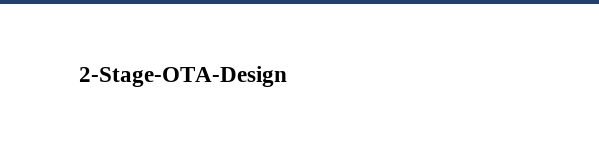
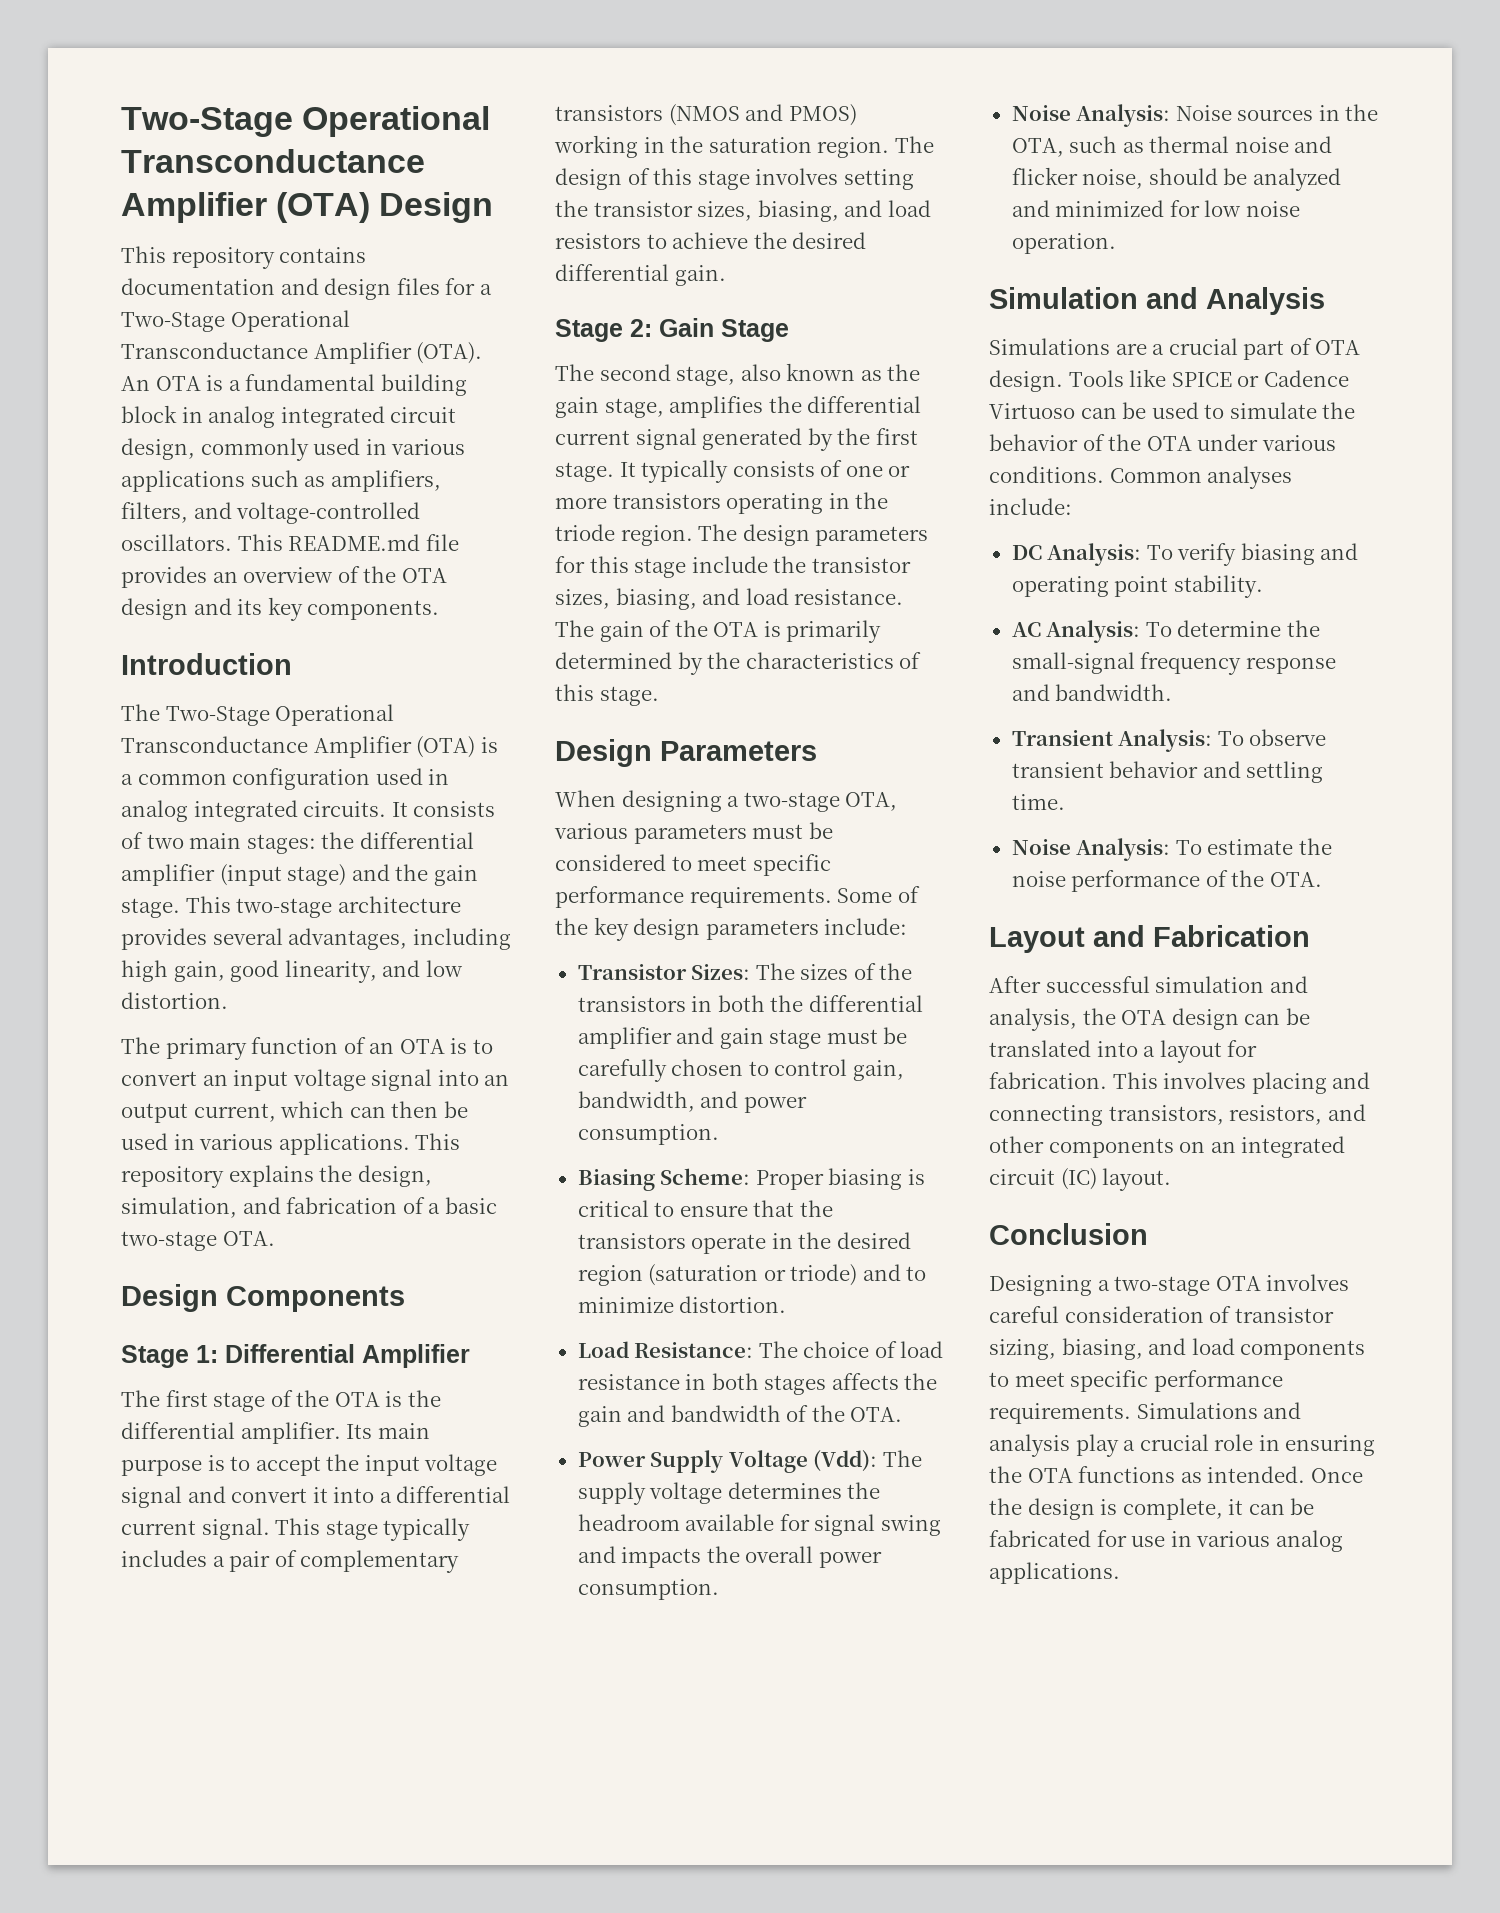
- 2-Stage-OTA-Design
+ Two-Stage Operational Transconductance Amplifier (OTA) Design
+ This repository contains documentation and design files for a Two-Stage Operational Transconductance Amplifier (OTA). An OTA is a fundamental building block in analog integrated circuit design, commonly used in various applications such as amplifiers, filters, and voltage-controlled oscillators. This README.md file provides an overview of the OTA design and its key components.
+ Introduction
+ The Two-Stage Operational Transconductance Amplifier (OTA) is a common configuration used in analog integrated circuits. It consists of two main stages: the differential amplifier (input stage) and the gain stage. This two-stage architecture provides several advantages, including high gain, good linearity, and low distortion.
+ The primary function of an OTA is to convert an input voltage signal into an output current, which can then be used in various applications. This repository explains the design, simulation, and fabrication of a basic two-stage OTA.
+ Design Components
+ Stage 1: Differential Amplifier
+ The first stage of the OTA is the differential amplifier. Its main purpose is to accept the input voltage signal and convert it into a differential current signal. This stage typically includes a pair of complementary transistors (NMOS and PMOS) working in the saturation region. The design of this stage involves setting the transistor sizes, biasing, and load resistors to achieve the desired differential gain.
+ Stage 2: Gain Stage
+ The second stage, also known as the gain stage, amplifies the differential current signal generated by the first stage. It typically consists of one or more transistors operating in the triode region. The design parameters for this stage include the transistor sizes, biasing, and load resistance. The gain of the OTA is primarily determined by the characteristics of this stage.
+ Design Parameters
+ When designing a two-stage OTA, various parameters must be considered to meet specific performance requirements. Some of the key design parameters include:
+ Transistor Sizes: The sizes of the transistors in both the differential amplifier and gain stage must be carefully chosen to control gain, bandwidth, and power consumption.
+ Biasing Scheme: Proper biasing is critical to ensure that the transistors operate in the desired region (saturation or triode) and to minimize distortion.
+ Load Resistance: The choice of load resistance in both stages affects the gain and bandwidth of the OTA.
+ Power Supply Voltage (Vdd): The supply voltage determines the headroom available for signal swing and impacts the overall power consumption.
+ Noise Analysis: Noise sources in the OTA, such as thermal noise and flicker noise, should be analyzed and minimized for low noise operation.
+ Simulation and Analysis
+ Simulations are a crucial part of OTA design. Tools like SPICE or Cadence Virtuoso can be used to simulate the behavior of the OTA under various conditions. Common analyses include:
+ DC Analysis: To verify biasing and operating point stability.
+ AC Analysis: To determine the small-signal frequency response and bandwidth.
+ Transient Analysis: To observe transient behavior and settling time.
+ Noise Analysis: To estimate the noise performance of the OTA.
+ Layout and Fabrication
+ After successful simulation and analysis, the OTA design can be translated into a layout for fabrication. This involves placing and connecting transistors, resistors, and other components on an integrated circuit (IC) layout.
+ Conclusion
+ Designing a two-stage OTA involves careful consideration of transistor sizing, biasing, and load components to meet specific performance requirements. Simulations and analysis play a crucial role in ensuring the OTA functions as intended. Once the design is complete, it can be fabricated for use in various analog applications.

